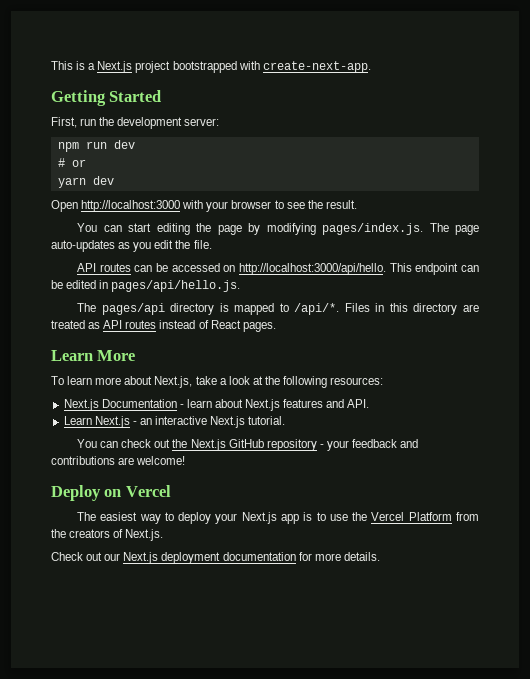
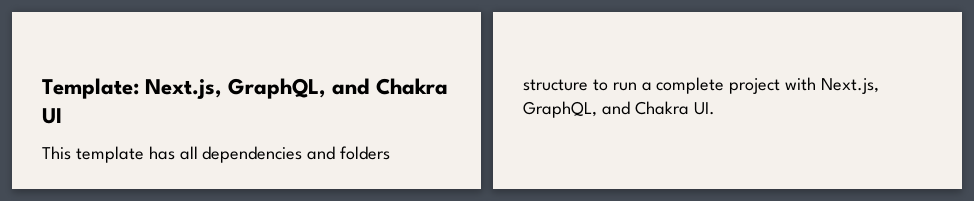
- This is a Next.js project bootstrapped with create-next-app.
- Getting Started
- First, run the development server:
- npm run dev
- # or
- yarn dev
- Open http://localhost:3000 with your browser to see the result.
- You can start editing the page by modifying pages/index.js. The page auto-updates as you edit the file.
- API routes can be accessed on http://localhost:3000/api/hello. This endpoint can be edited in pages/api/hello.js.
- The pages/api directory is mapped to /api/*. Files in this directory are treated as API routes instead of React pages.
- Learn More
- To learn more about Next.js, take a look at the following resources:
- Next.js Documentation - learn about Next.js features and API.
- Learn Next.js - an interactive Next.js tutorial.
- You can check out the Next.js GitHub repository - your feedback and contributions are welcome!
- Deploy on Vercel
- The easiest way to deploy your Next.js app is to use the Vercel Platform from the creators of Next.js.
- Check out our Next.js deployment documentation for more details.
+ Template: Next.js, GraphQL, and Chakra UI
+ This template has all dependencies and folders structure to run a complete project with Next.js, GraphQL, and Chakra UI.

